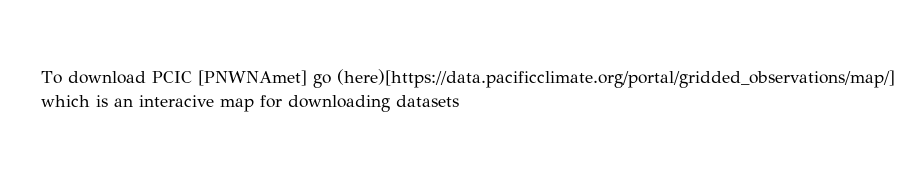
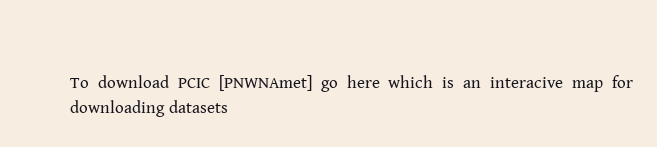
- To download PCIC [PNWNAmet] go (here)[https://data.pacificclimate.org/portal/gridded_observations/map/] which is an interacive map for downloading datasets
+ To download PCIC [PNWNAmet] go here which is an interacive map for downloading datasets

